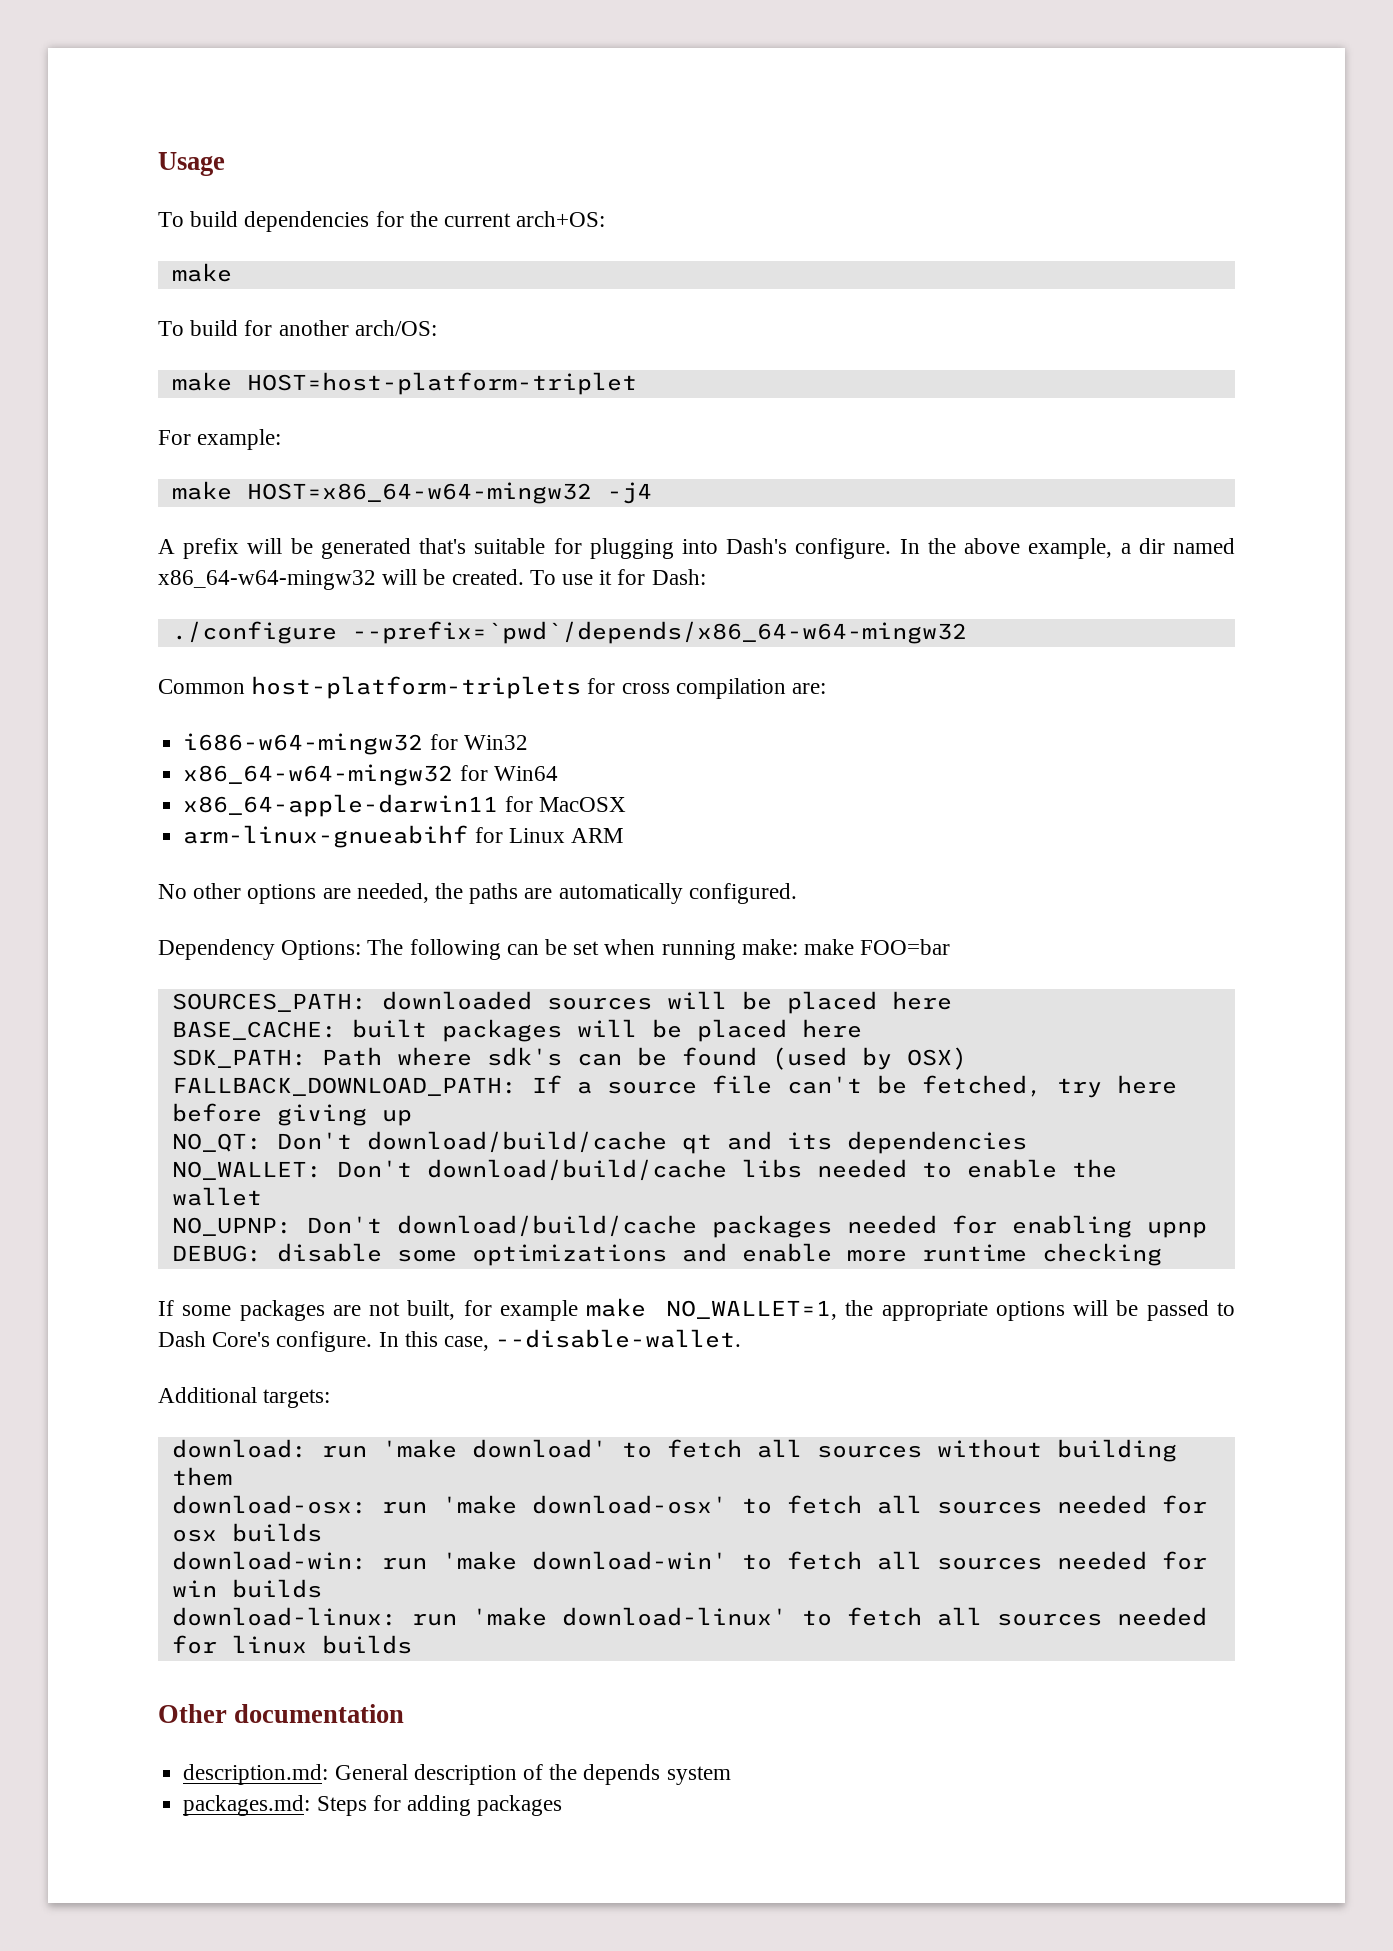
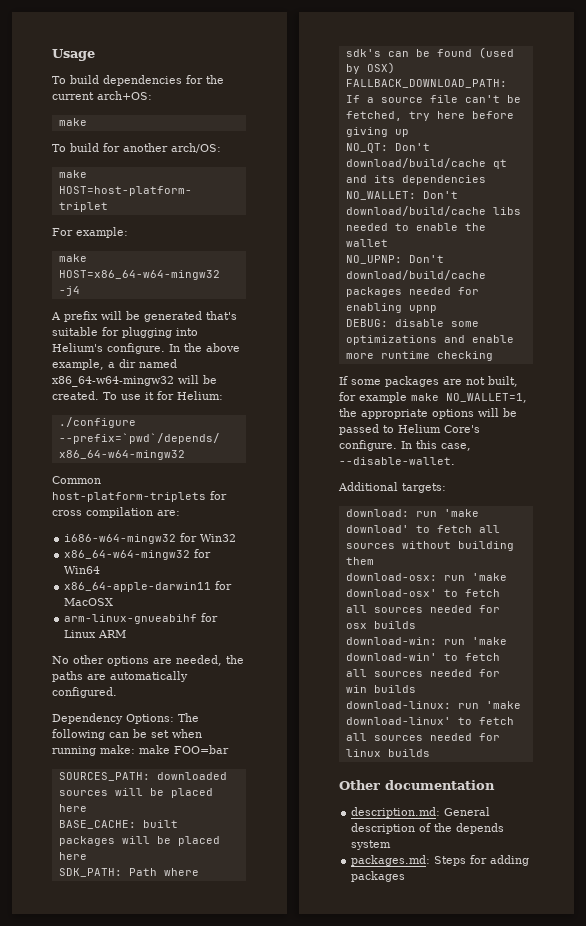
- A prefix will be generated that's suitable for plugging into Dash's configure.
+ A prefix will be generated that's suitable for plugging into Helium's configure.
- To use it for Dash:
+ To use it for Helium:
- If some packages are not built, for example make NO_WALLET=1, the appropriate options will be passed to Dash Core's configure.
+ If some packages are not built, for example make NO_WALLET=1, the appropriate options will be passed to Helium Core's configure.

